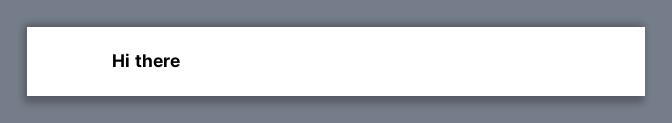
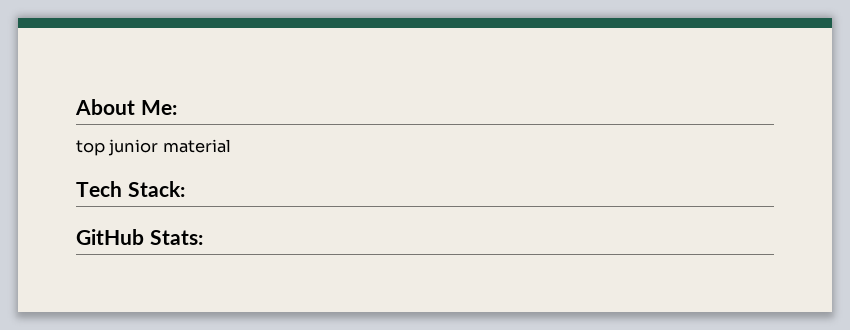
- Hi there
+ About Me:
+ top junior material
+ Tech Stack:
+ GitHub Stats:

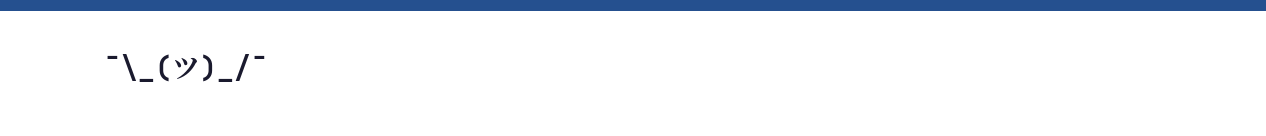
- About Me:
- top junior material
- Tech Stack:
- GitHub Stats:
+ ¯\_(ツ)_/¯

